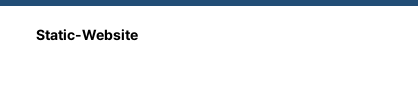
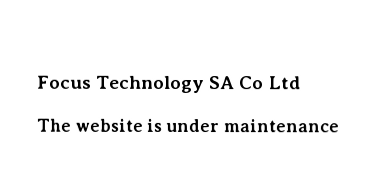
- Static-Website
+ Focus Technology SA Co Ltd
+ The website is under maintenance

